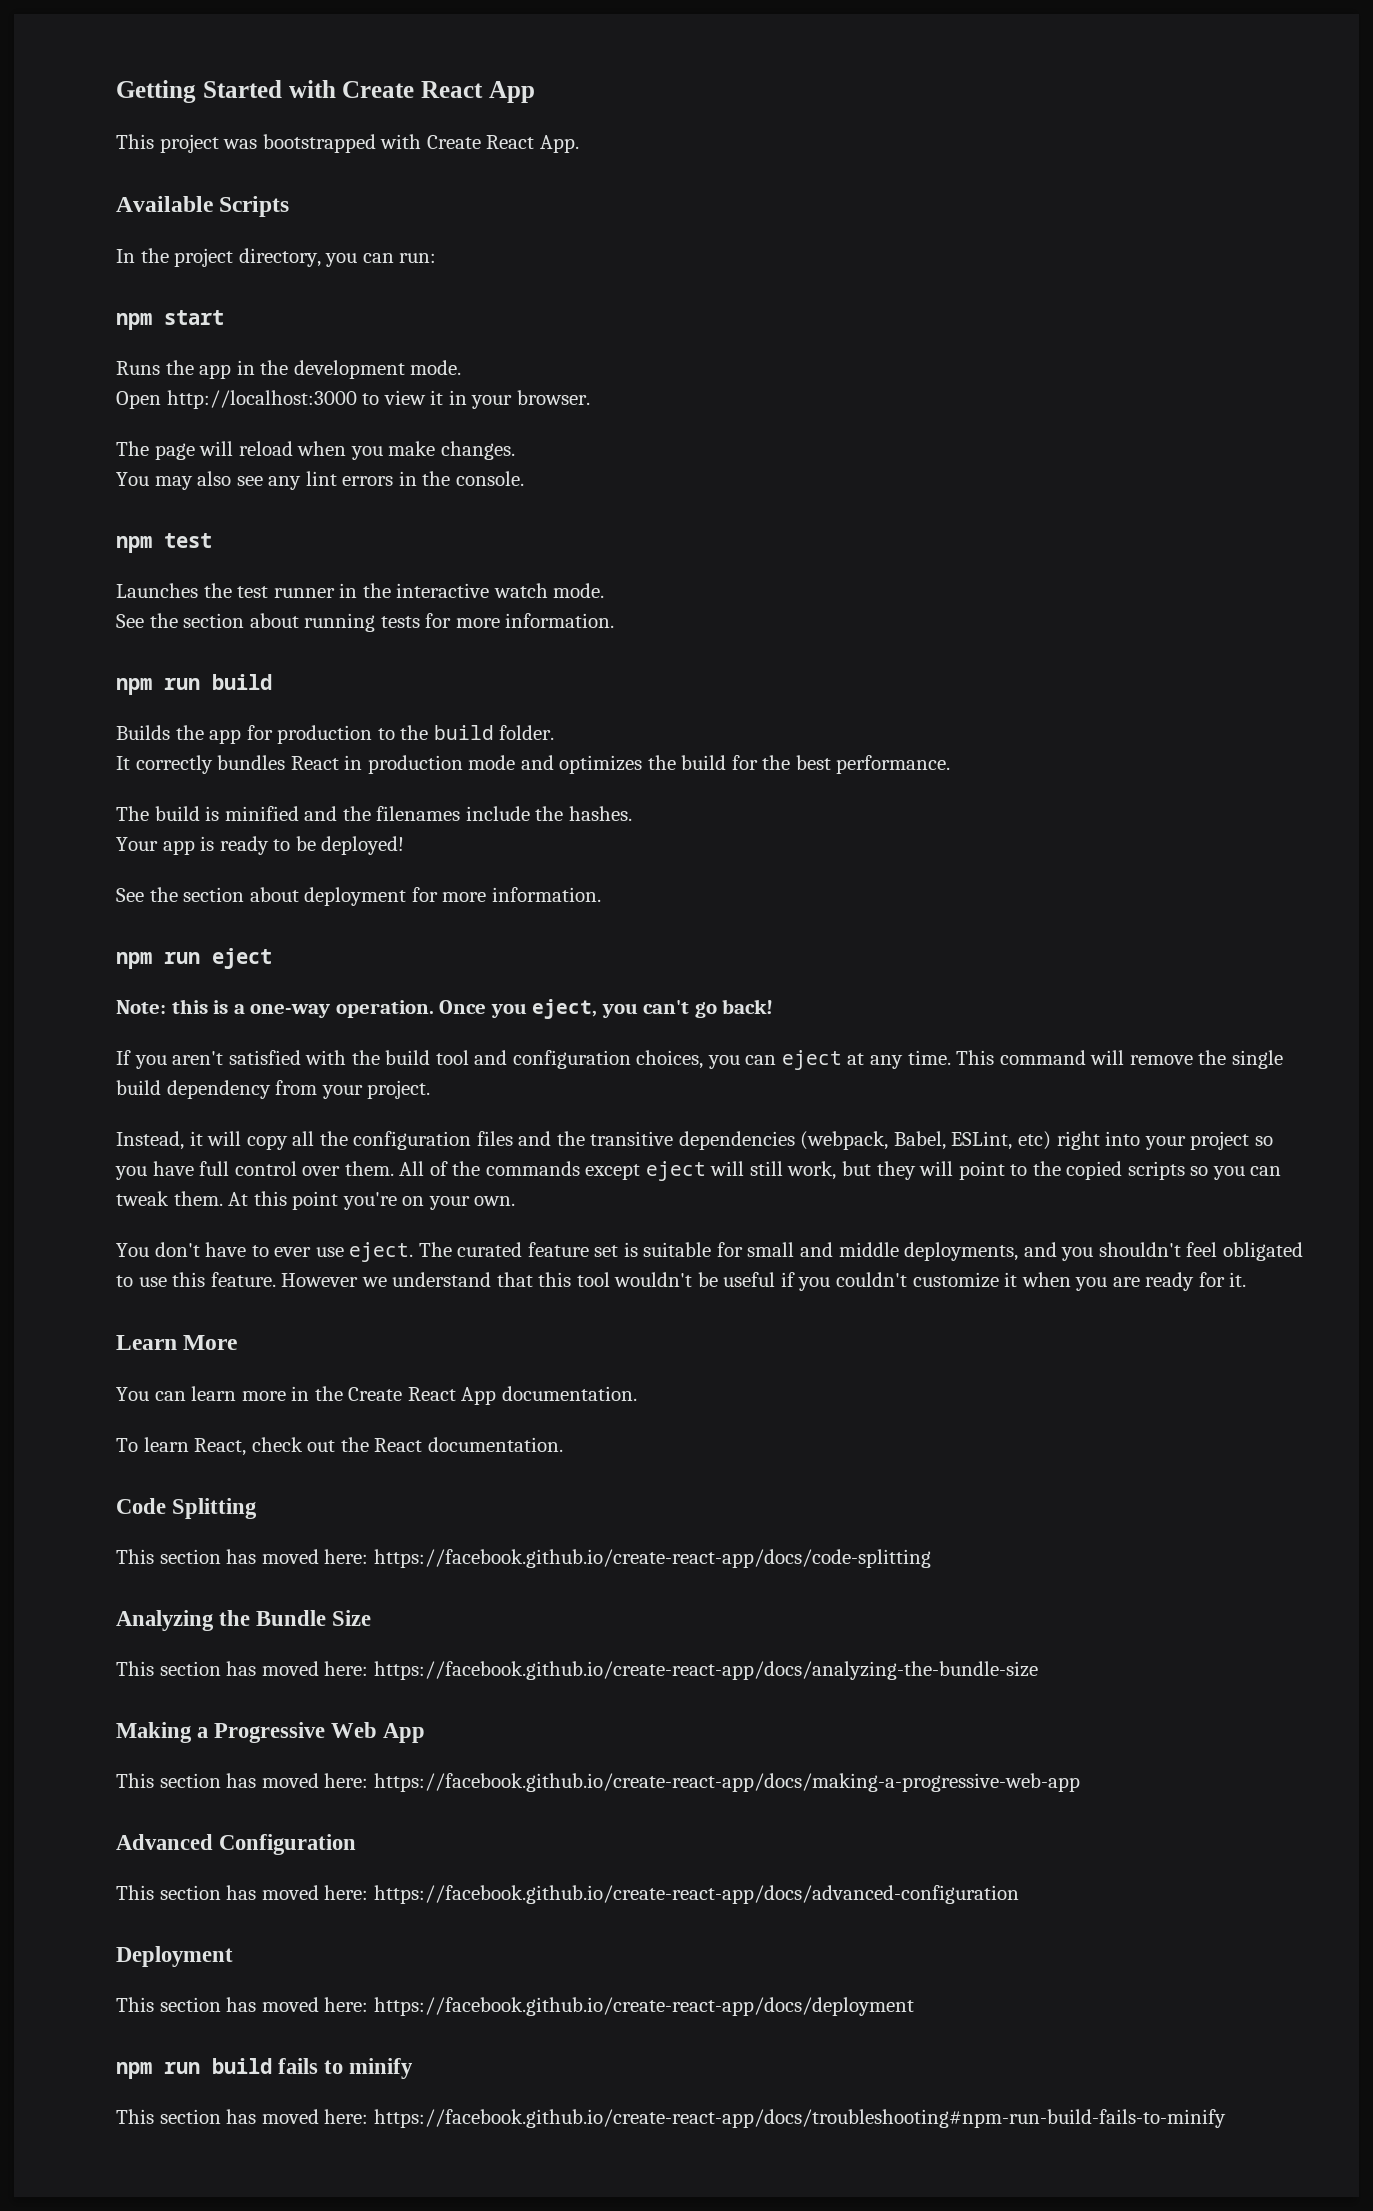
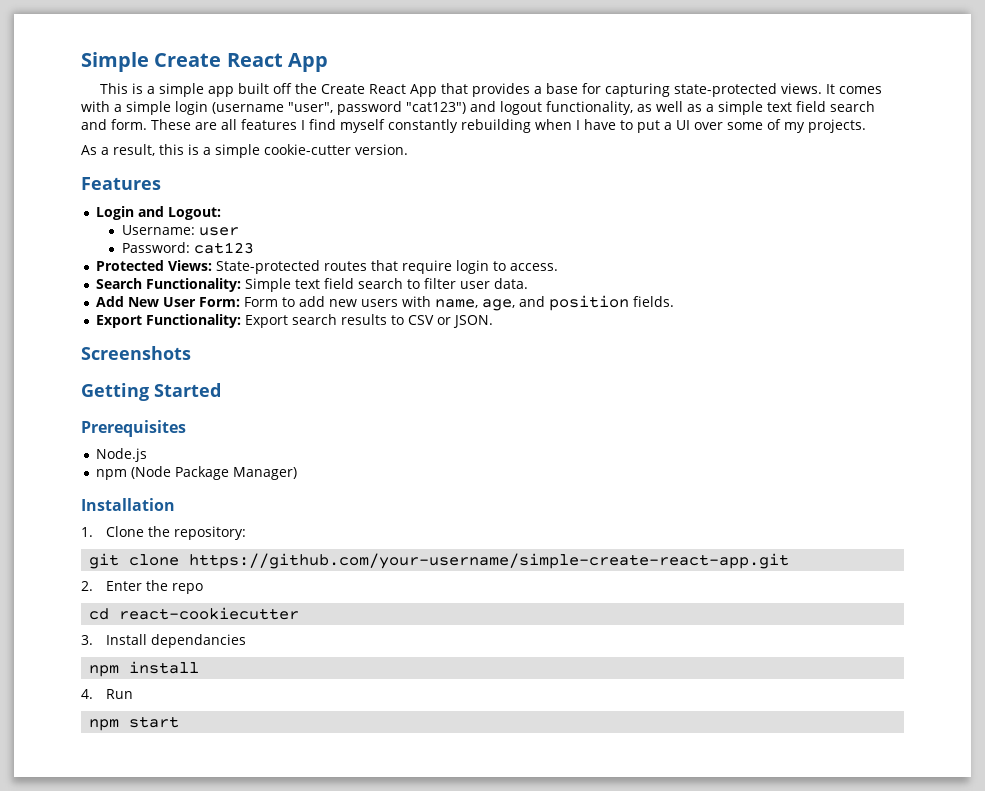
- Getting Started with Create React App
+ Simple Create React App
- This project was bootstrapped with Create React App.
- Available Scripts
- In the project directory, you can run:
+ This is a simple app built off the Create React App that provides a base for capturing state-protected views. It comes with a simple login (username "user", password "cat123") and logout functionality, as well as a simple text field search and form. These are all features I find myself constantly rebuilding when I have to put a UI over some of my projects.
+ As a result, this is a simple cookie-cutter version.
+ Features
+ Login and Logout:
+ Username: user
+ Password: cat123
+ Protected Views: State-protected routes that require login to access.
+ Search Functionality: Simple text field search to filter user data.
+ Add New User Form: Form to add new users with name, age, and position fields.
+ Export Functionality: Export search results to CSV or JSON.
+ Screenshots
+ Getting Started
+ Prerequisites
+ Node.js
+ npm (Node Package Manager)
+ Installation
+ 1. Clone the repository:
+ git clone https://github.com/your-username/simple-create-react-app.git
+ 2. Enter the repo
+ cd react-cookiecutter
+ 3. Install dependancies
+ npm install
+ 4. Run
  npm start
- Runs the app in the development mode.
- Open http://localhost:3000 to view it in your browser.
- The page will reload when you make changes.
- You may also see any lint errors in the console.
- npm test
- Launches the test runner in the interactive watch mode.
- See the section about running tests for more information.
- npm run build
- Builds the app for production to the build folder.
- It correctly bundles React in production mode and optimizes the build for the best performance.
- The build is minified and the filenames include the hashes.
- Your app is ready to be deployed!
- See the section about deployment for more information.
- npm run eject
- Note: this is a one-way operation. Once you eject, you can't go back!
- If you aren't satisfied with the build tool and configuration choices, you can eject at any time. This command will remove the single build dependency from your project.
- Instead, it will copy all the configuration files and the transitive dependencies (webpack, Babel, ESLint, etc) right into your project so you have full control over them. All of the commands except eject will still work, but they will point to the copied scripts so you can tweak them. At this point you're on your own.
- You don't have to ever use eject. The curated feature set is suitable for small and middle deployments, and you shouldn't feel obligated to use this feature. However we understand that this tool wouldn't be useful if you couldn't customize it when you are ready for it.
- Learn More
- You can learn more in the Create React App documentation.
- To learn React, check out the React documentation.
- Code Splitting
- This section has moved here: https://facebook.github.io/create-react-app/docs/code-splitting
- Analyzing the Bundle Size
- This section has moved here: https://facebook.github.io/create-react-app/docs/analyzing-the-bundle-size
- Making a Progressive Web App
- This section has moved here: https://facebook.github.io/create-react-app/docs/making-a-progressive-web-app
- Advanced Configuration
- This section has moved here: https://facebook.github.io/create-react-app/docs/advanced-configuration
- Deployment
- This section has moved here: https://facebook.github.io/create-react-app/docs/deployment
- npm run build fails to minify
- This section has moved here: https://facebook.github.io/create-react-app/docs/troubleshooting#npm-run-build-fails-to-minify

